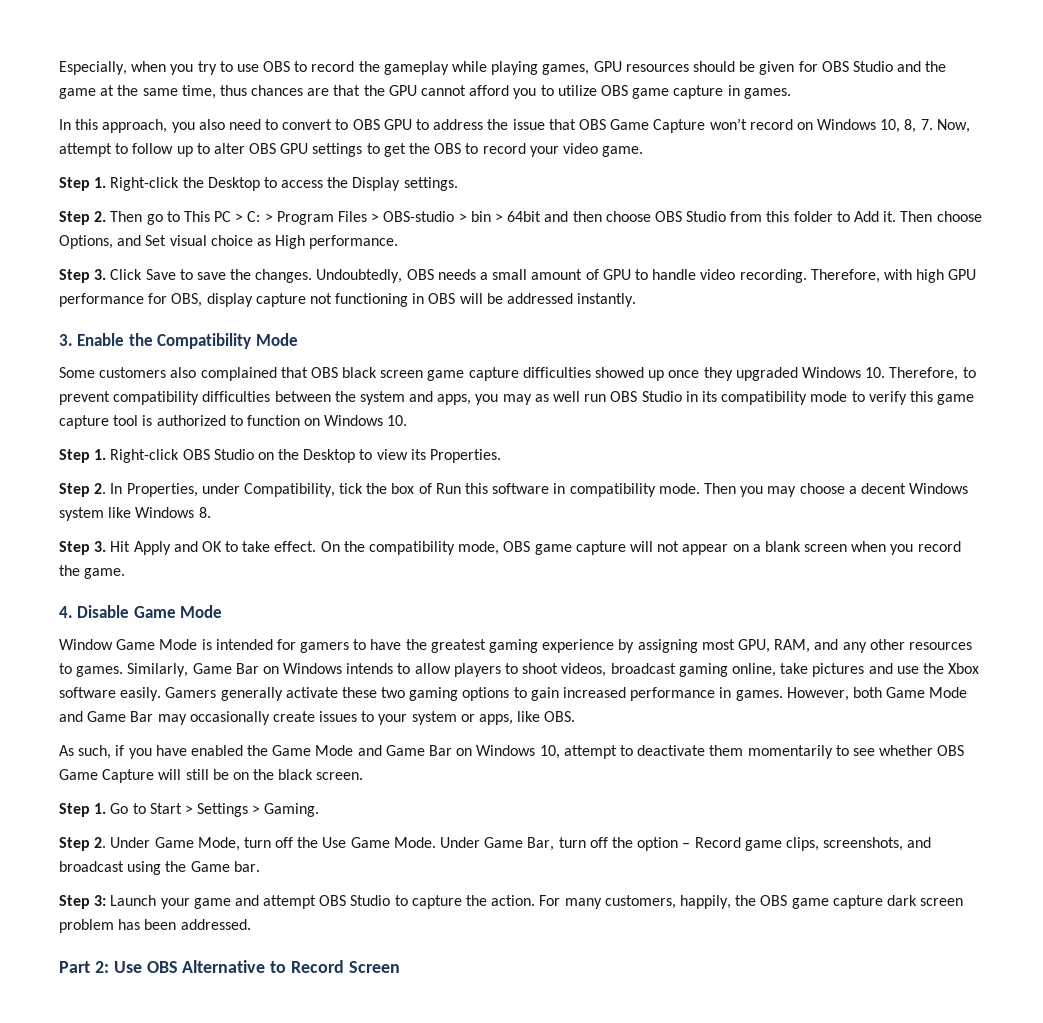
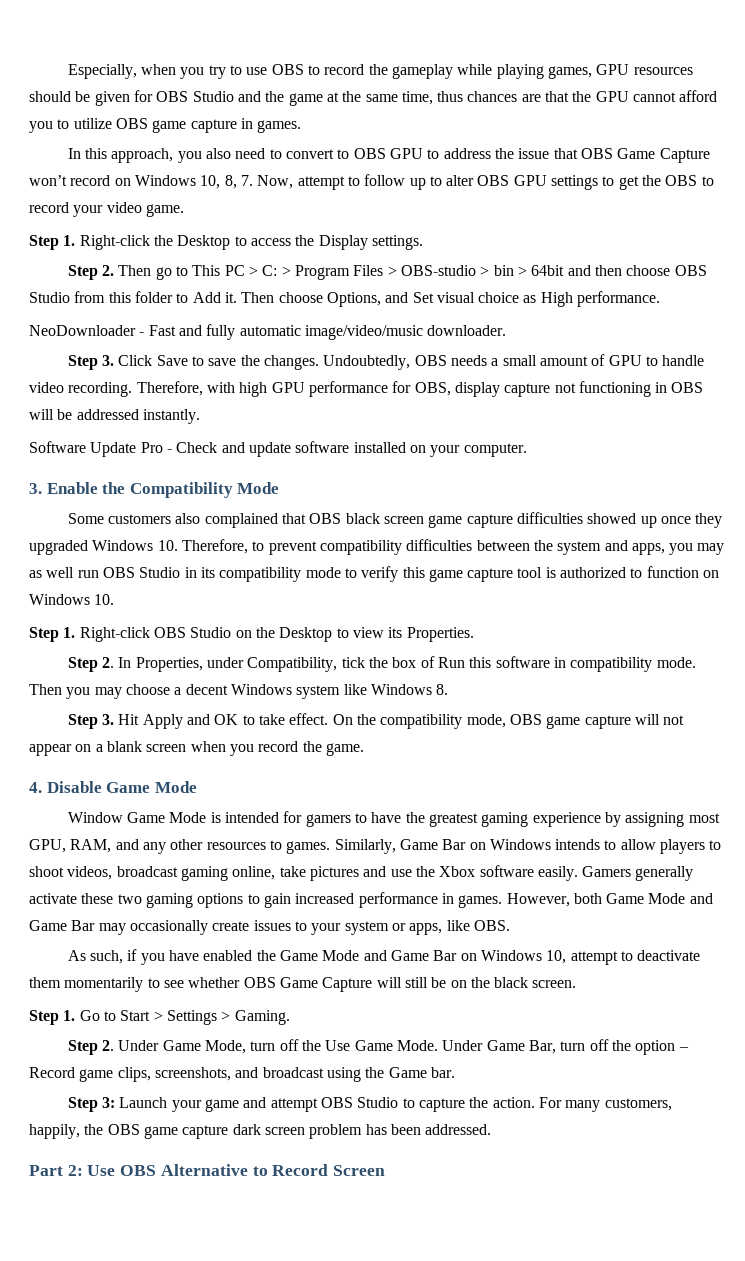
+ NeoDownloader - Fast and fully automatic image/video/music downloader.
+ Software Update Pro - Check and update software installed on your computer.

